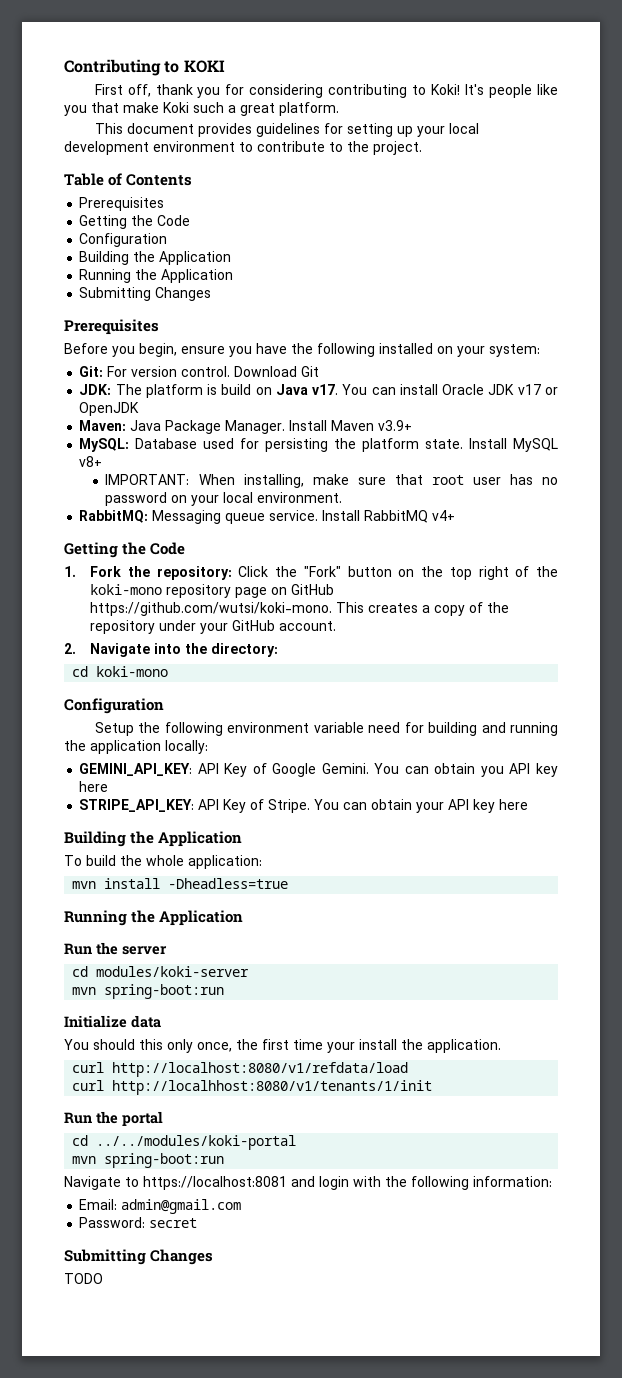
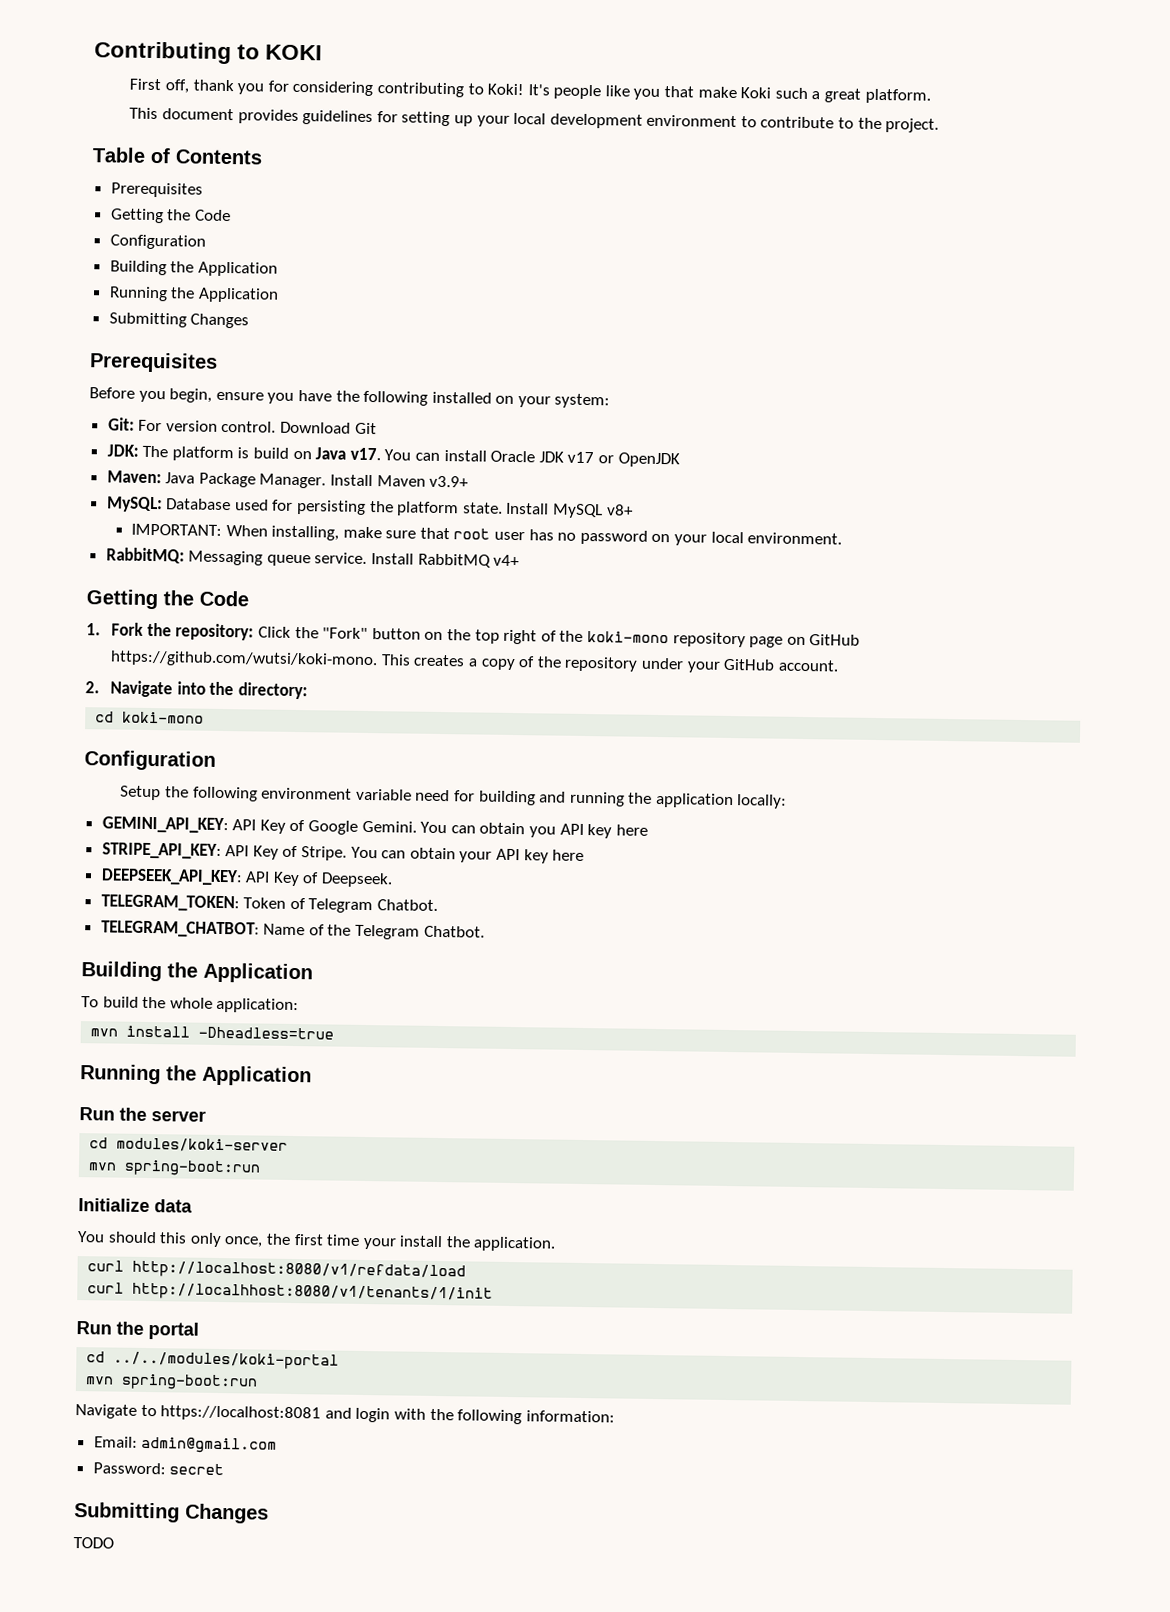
+ DEEPSEEK_API_KEY: API Key of Deepseek.
+ TELEGRAM_TOKEN: Token of Telegram Chatbot.
+ TELEGRAM_CHATBOT: Name of the Telegram Chatbot.

